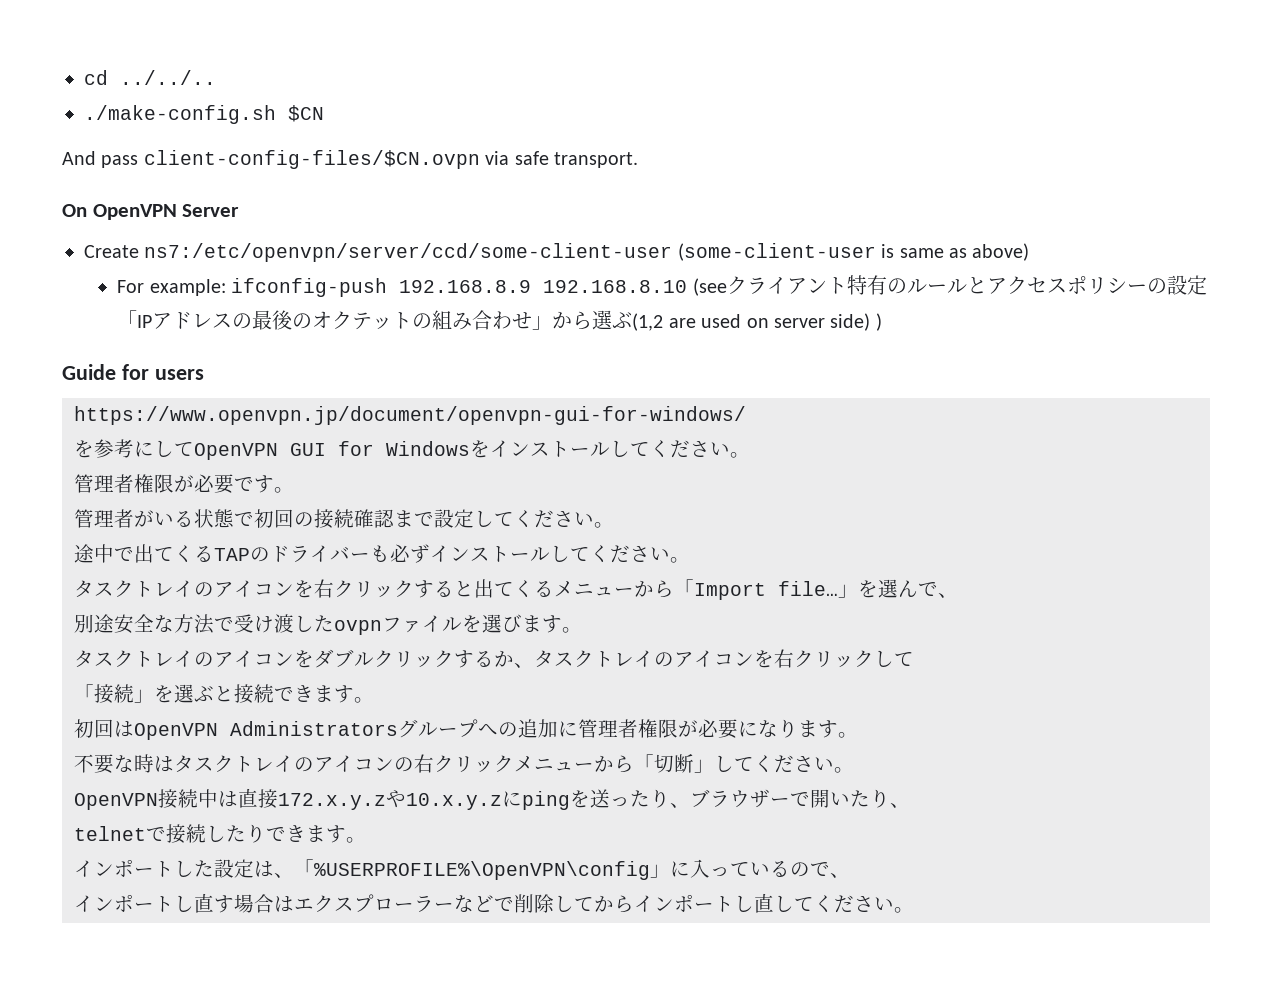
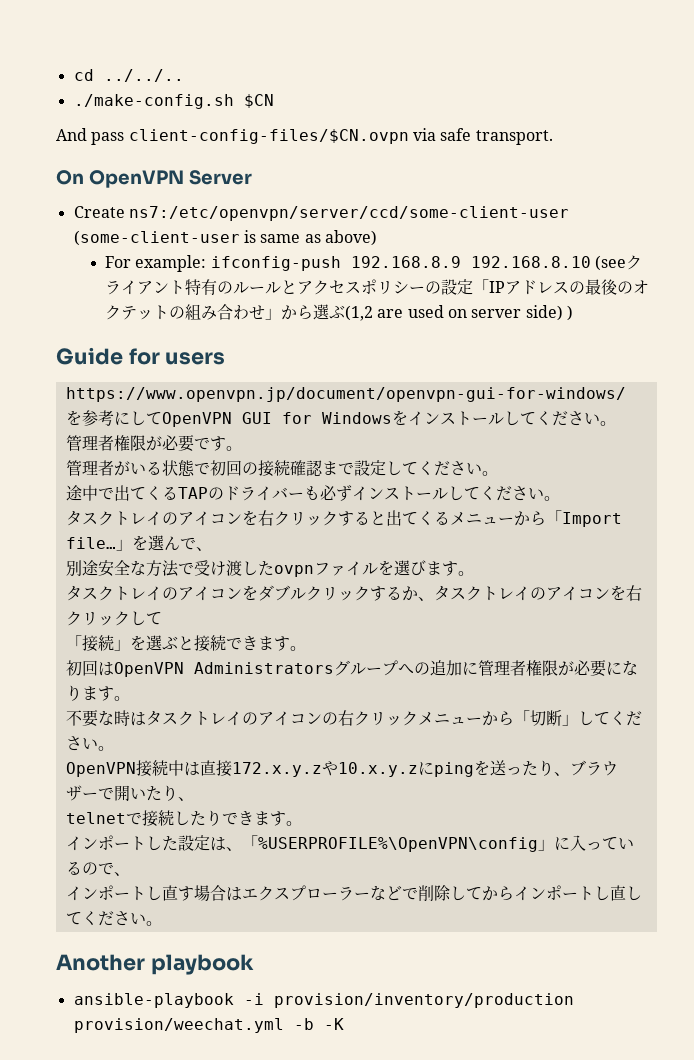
+ Another playbook
+ ansible-playbook -i provision/inventory/production provision/weechat.yml -b -K

